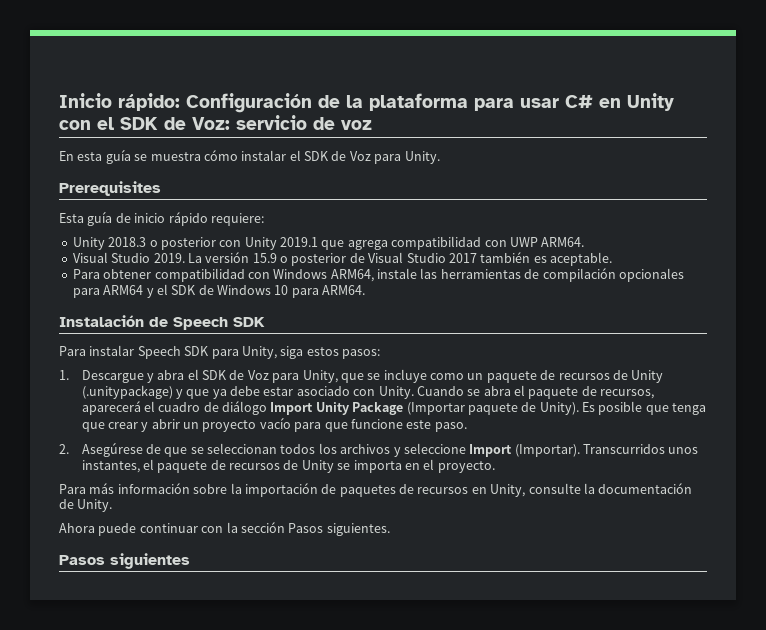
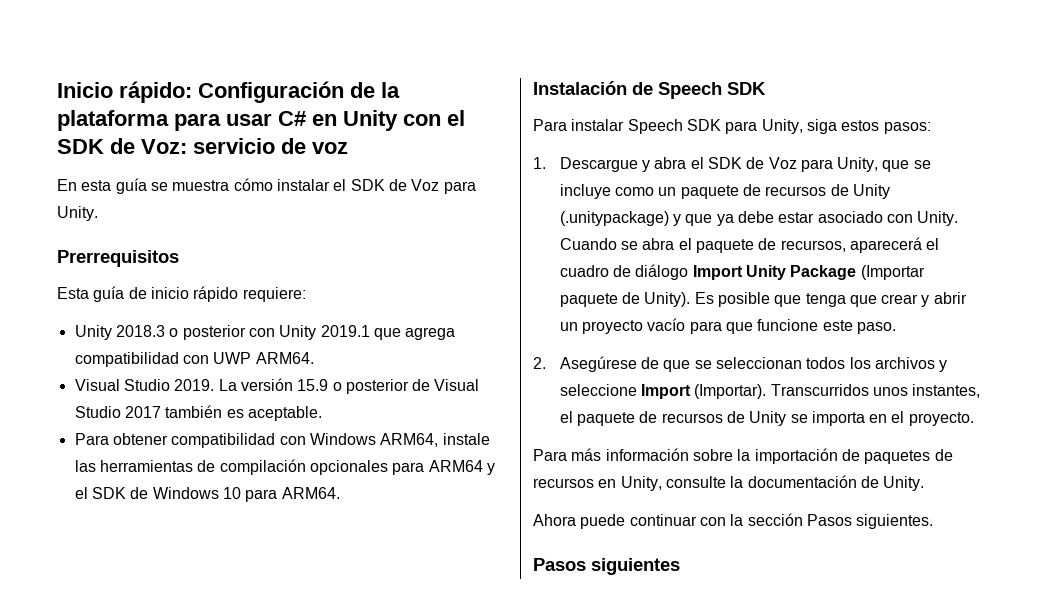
- Prerequisites
+ Prerrequisitos

